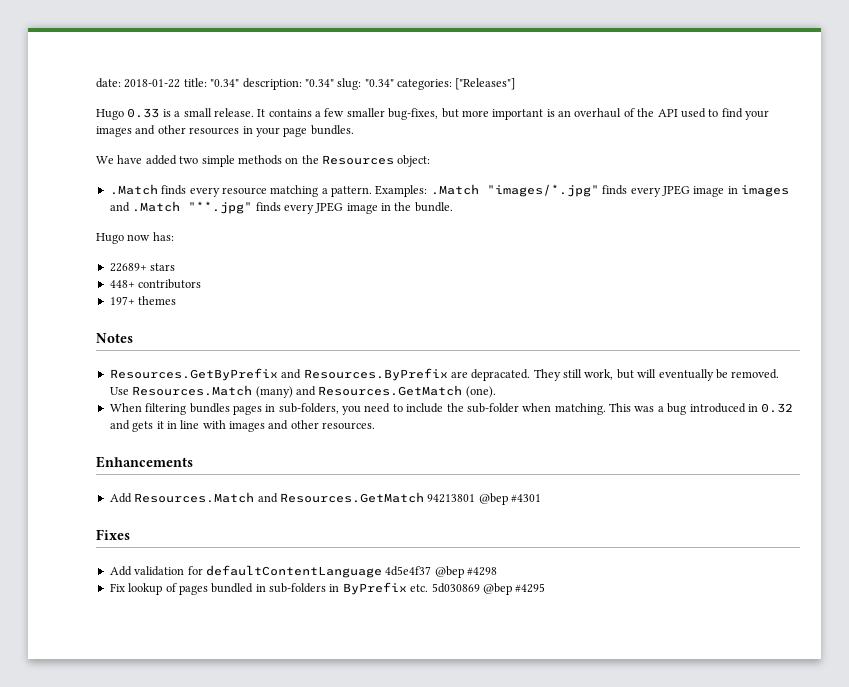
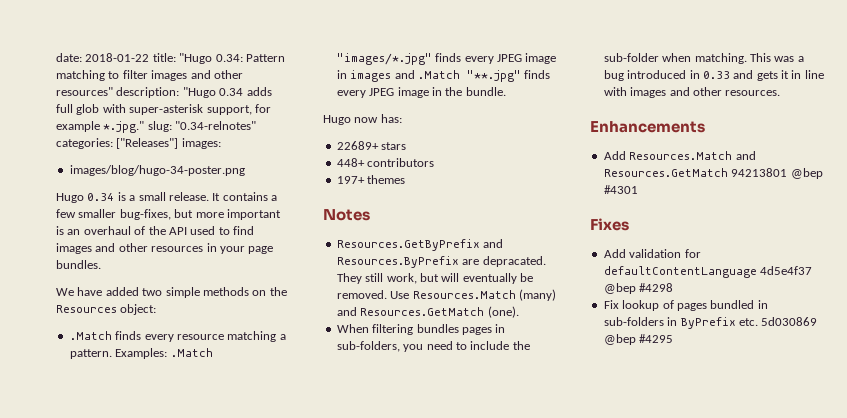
- date: 2018-01-22 title: "0.34" description: "0.34" slug: "0.34" categories: ["Releases"]
- Hugo 0.33 is a small release.
+ date: 2018-01-22 title: "Hugo 0.34: Pattern matching to filter images and other resources" description: "Hugo 0.34 adds full glob with super-asterisk support, for example *.jpg." slug: "0.34-relnotes" categories: ["Releases"] images:
+ images/blog/hugo-34-poster.png
+ Hugo 0.34 is a small release.
- It contains a few smaller bug-fixes, but more important is an overhaul of the API used to find your images and other resources in your page bundles.
+ It contains a few smaller bug-fixes, but more important is an overhaul of the API used to find images and other resources in your page bundles.
- This was a bug introduced in 0.32 and gets it in line with images and other resources.
+ This was a bug introduced in 0.33 and gets it in line with images and other resources.

